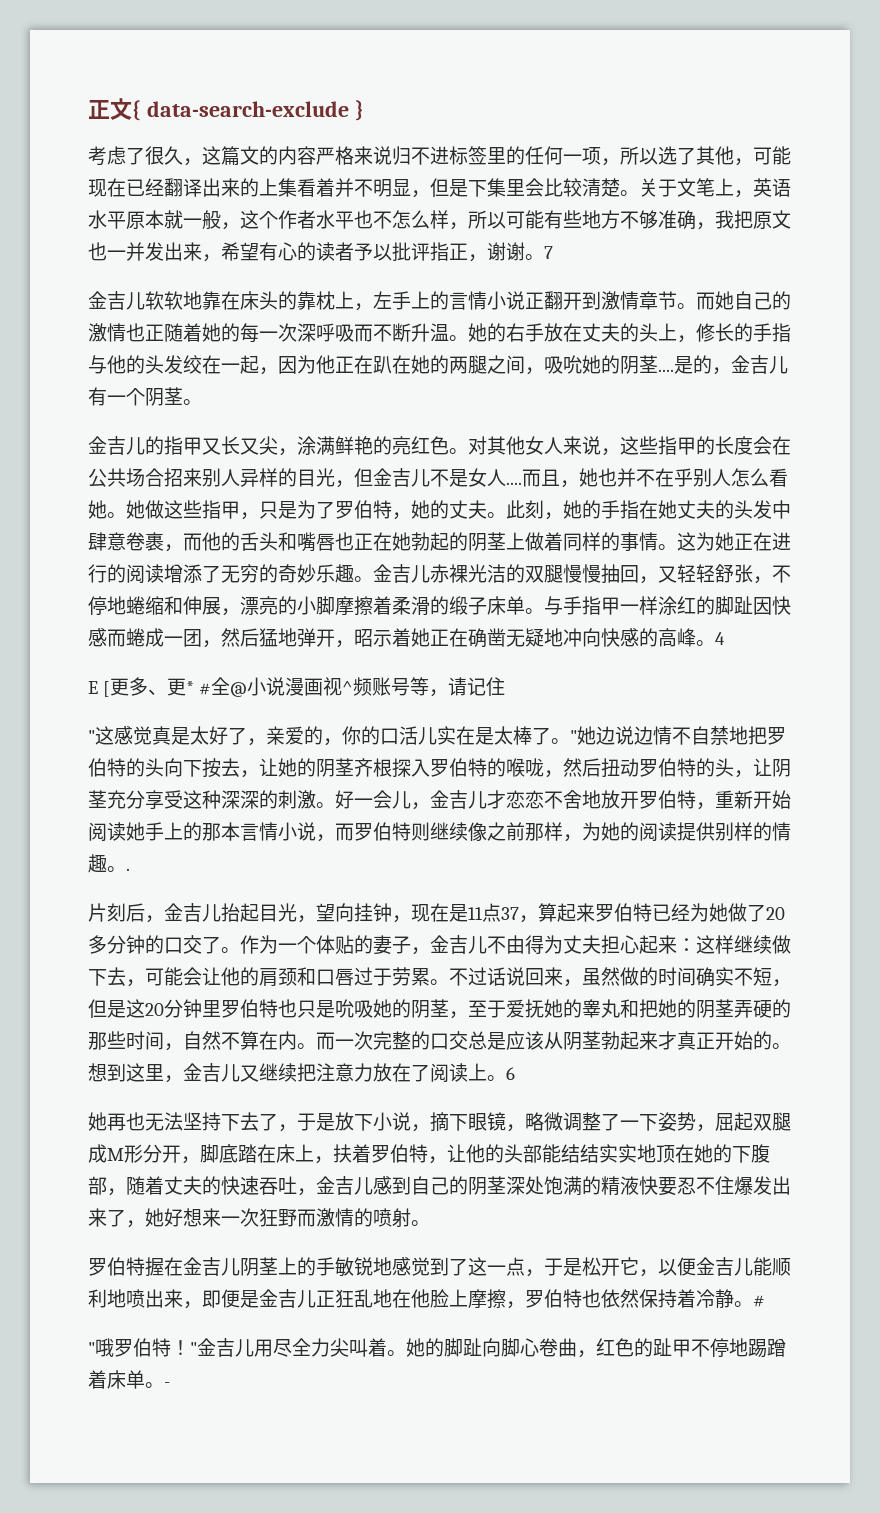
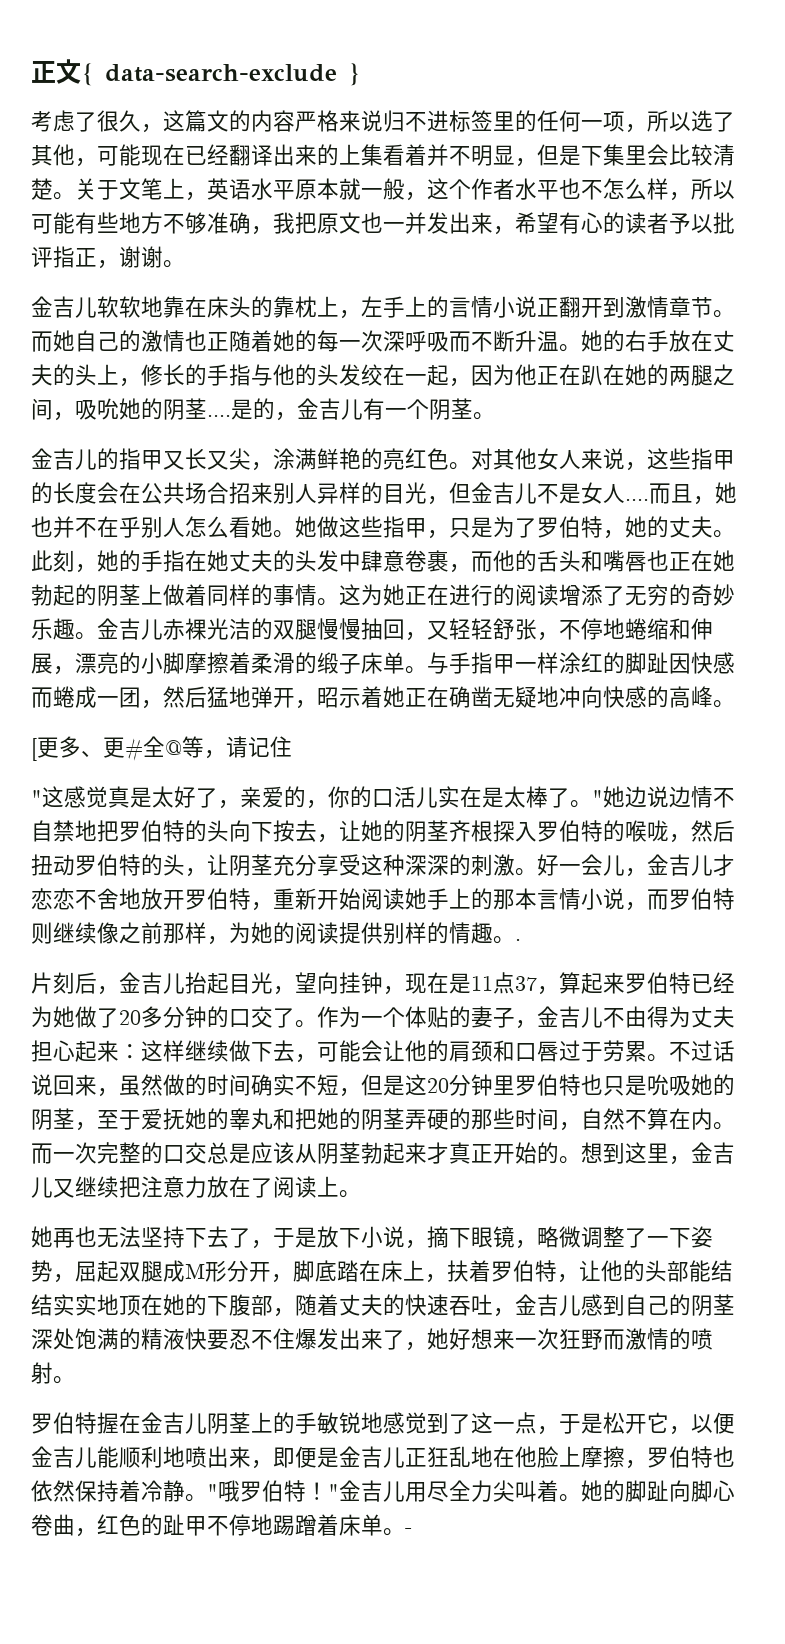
- 7
- 与手指甲一样涂红的脚趾因快感而蜷成一团，然后猛地弹开，昭示着她正在确凿无疑地冲向快感的高峰。4
- E [更多、更* #全@小说漫画视^频账号等，请记住
+ 与手指甲一样涂红的脚趾因快感而蜷成一团，然后猛地弹开，昭示着她正在确凿无疑地冲向快感的高峰。
+ [更多、更#全@等，请记住
- 6
- 罗伯特握在金吉儿阴茎上的手敏锐地感觉到了这一点，于是松开它，以便金吉儿能顺利地喷出来，即便是金吉儿正狂乱地在他脸上摩擦，罗伯特也依然保持着冷静。#
- "哦罗伯特！
+ 罗伯特握在金吉儿阴茎上的手敏锐地感觉到了这一点，于是松开它，以便金吉儿能顺利地喷出来，即便是金吉儿正狂乱地在他脸上摩擦，罗伯特也依然保持着冷静。"哦罗伯特！

